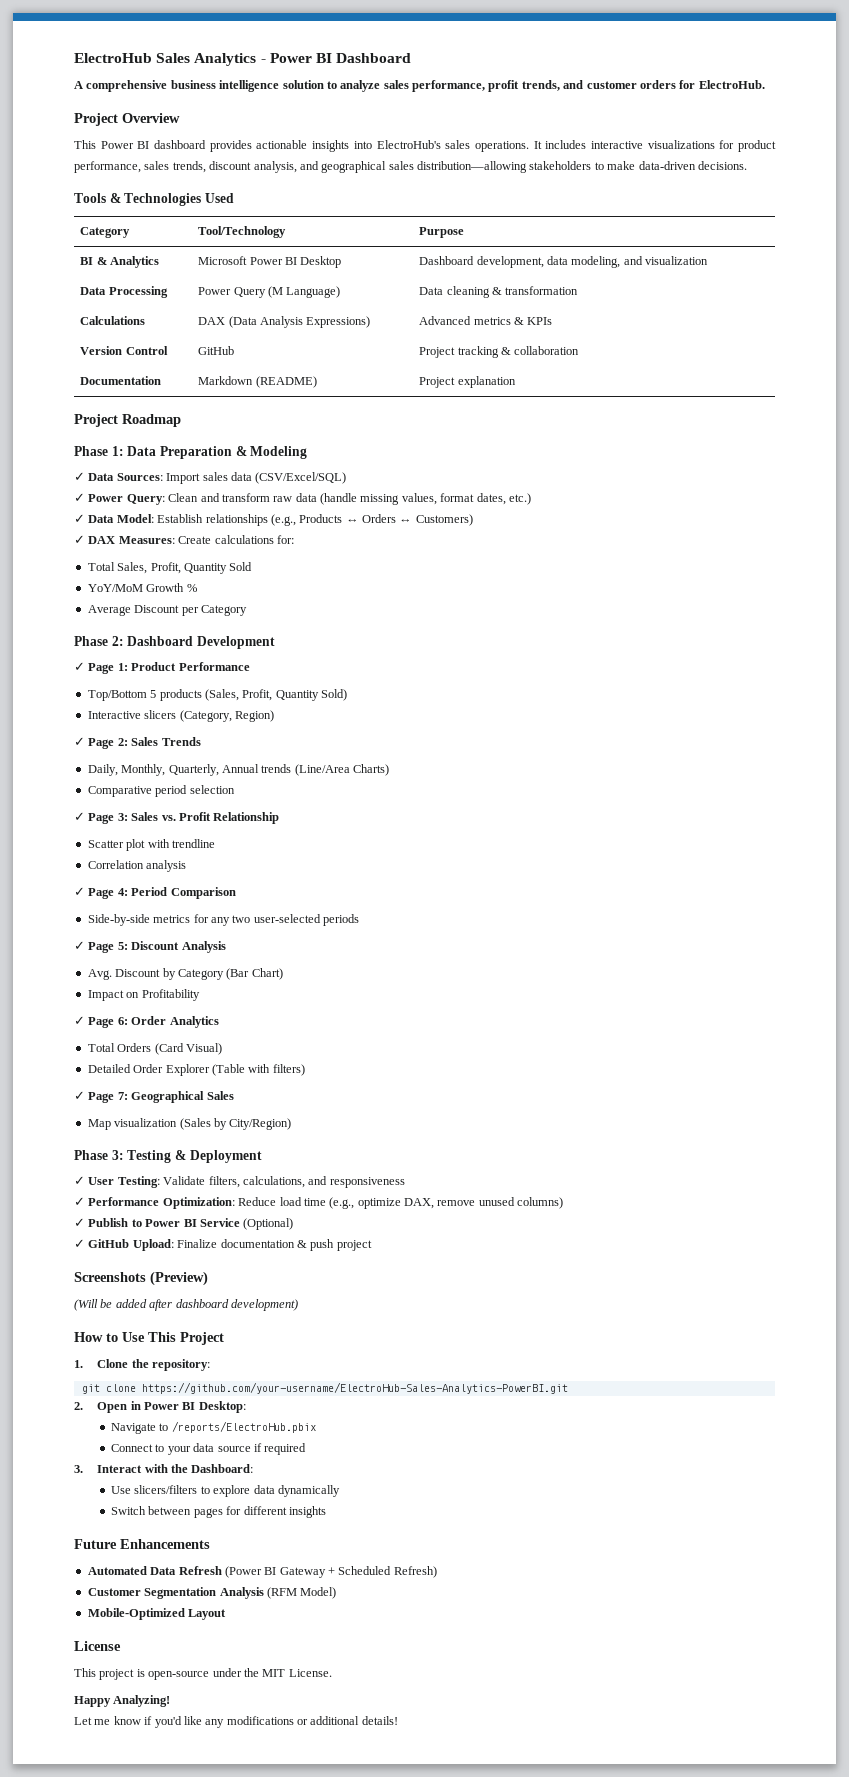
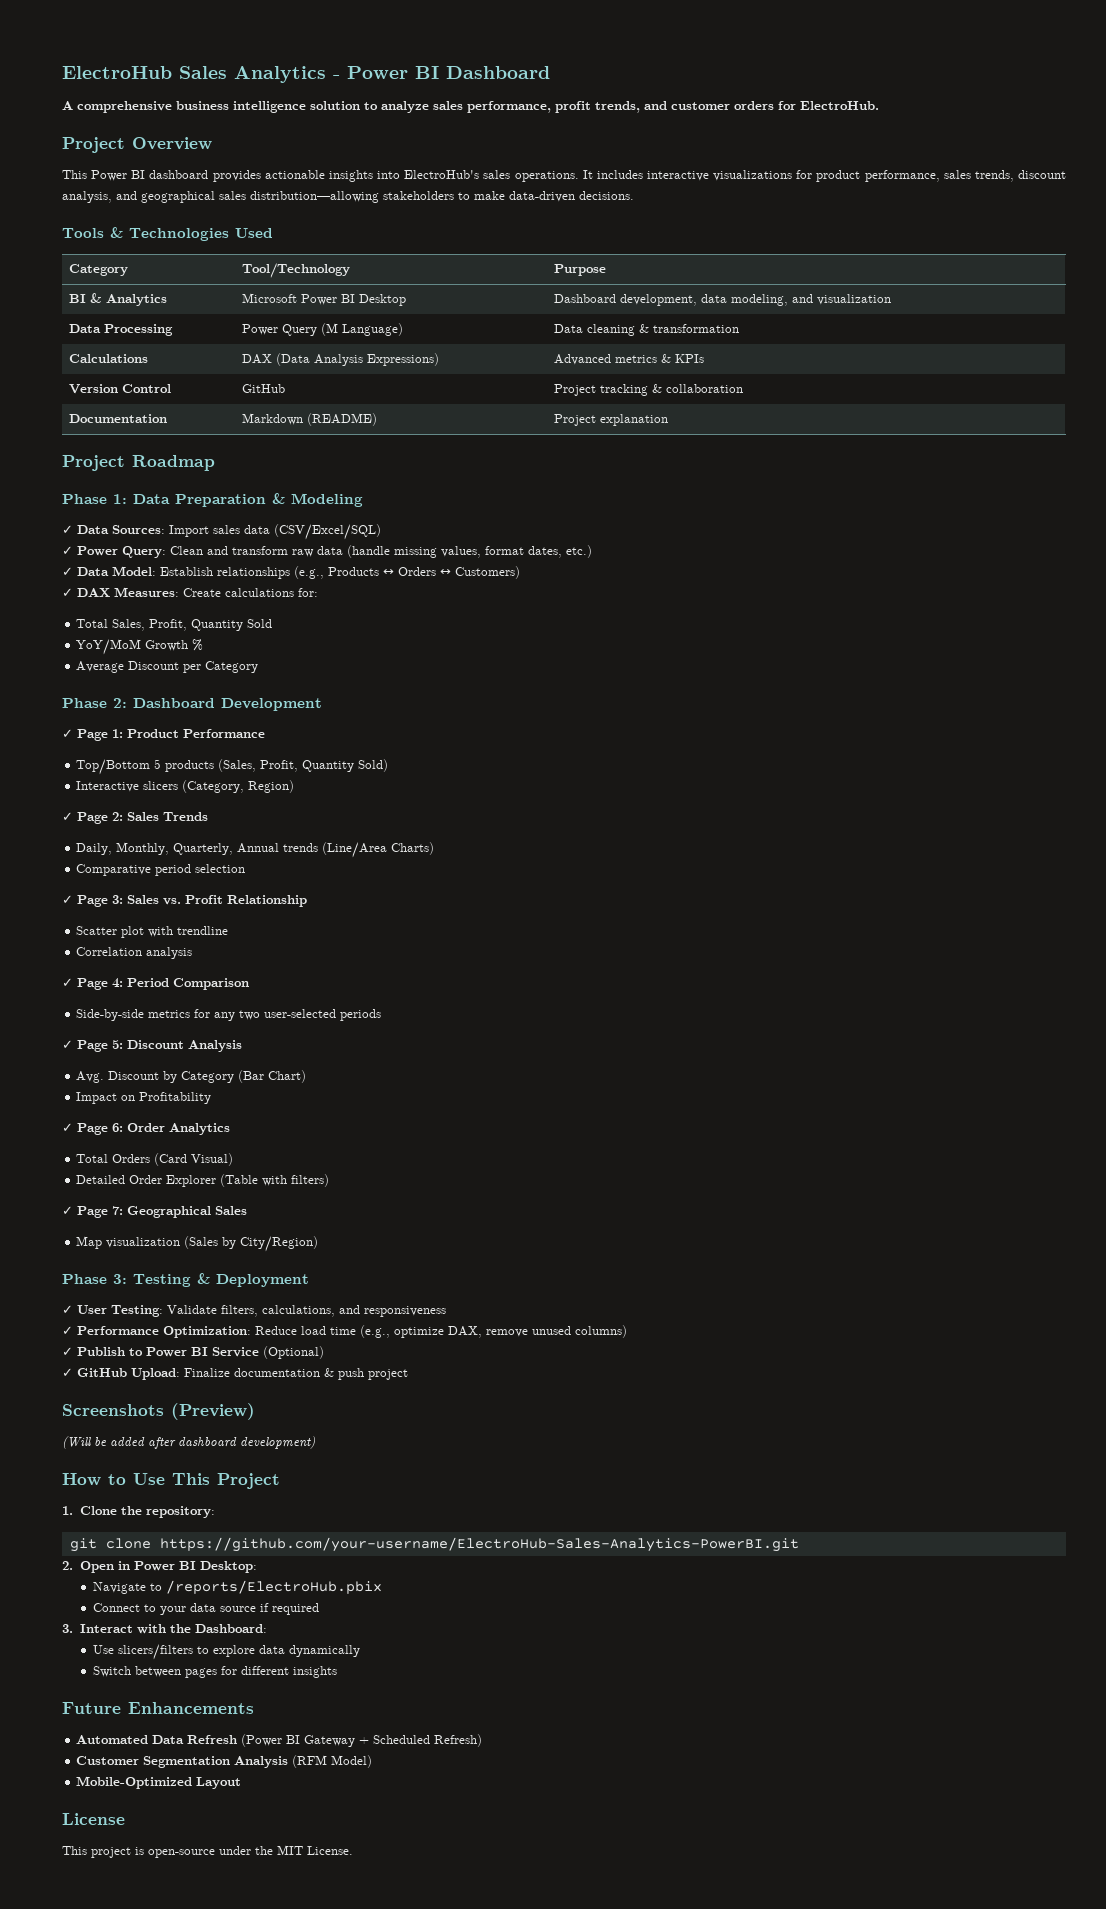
- Happy Analyzing!
- Let me know if you'd like any modifications or additional details!

